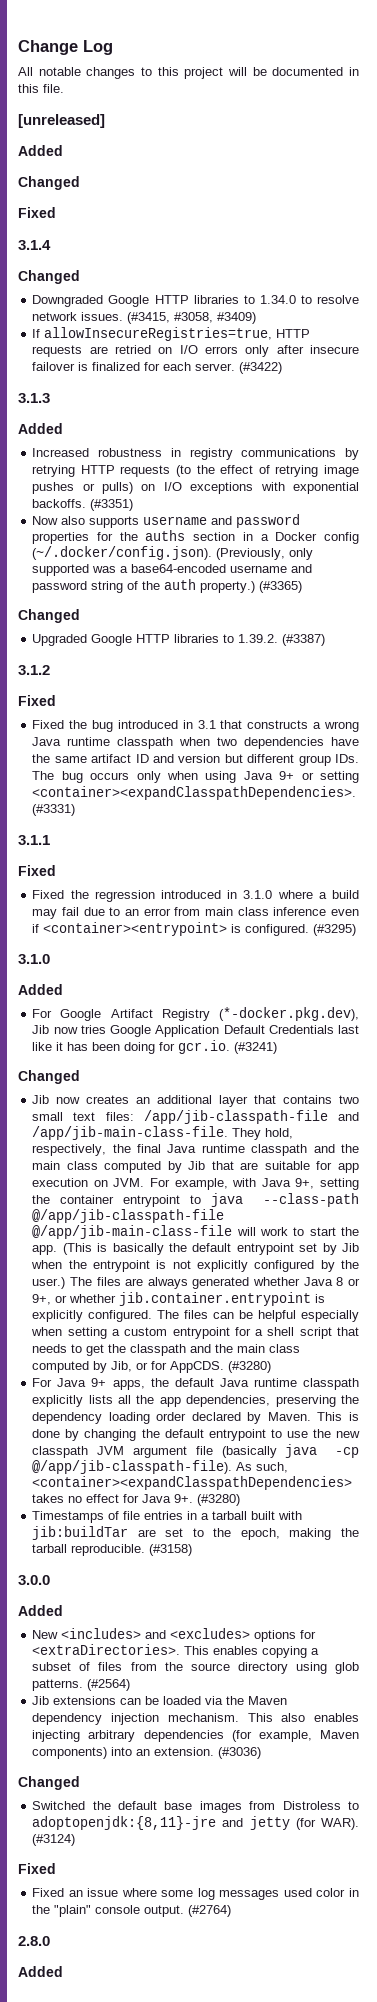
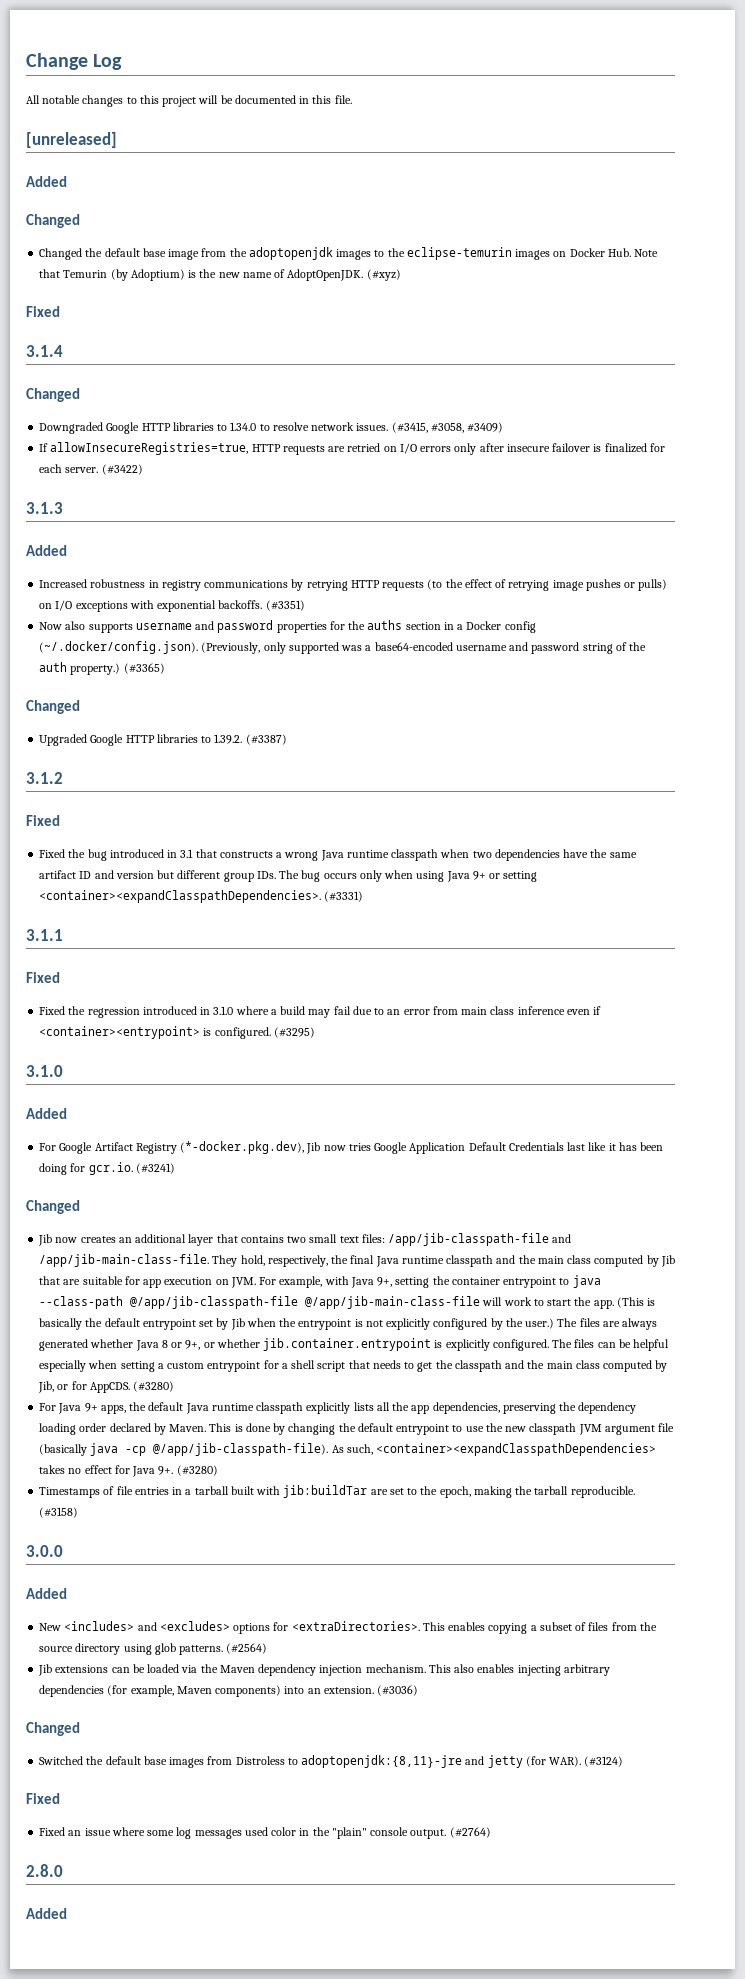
+ Changed the default base image from the adoptopenjdk images to the eclipse-temurin images on Docker Hub. Note that Temurin (by Adoptium) is the new name of AdoptOpenJDK. (#xyz)

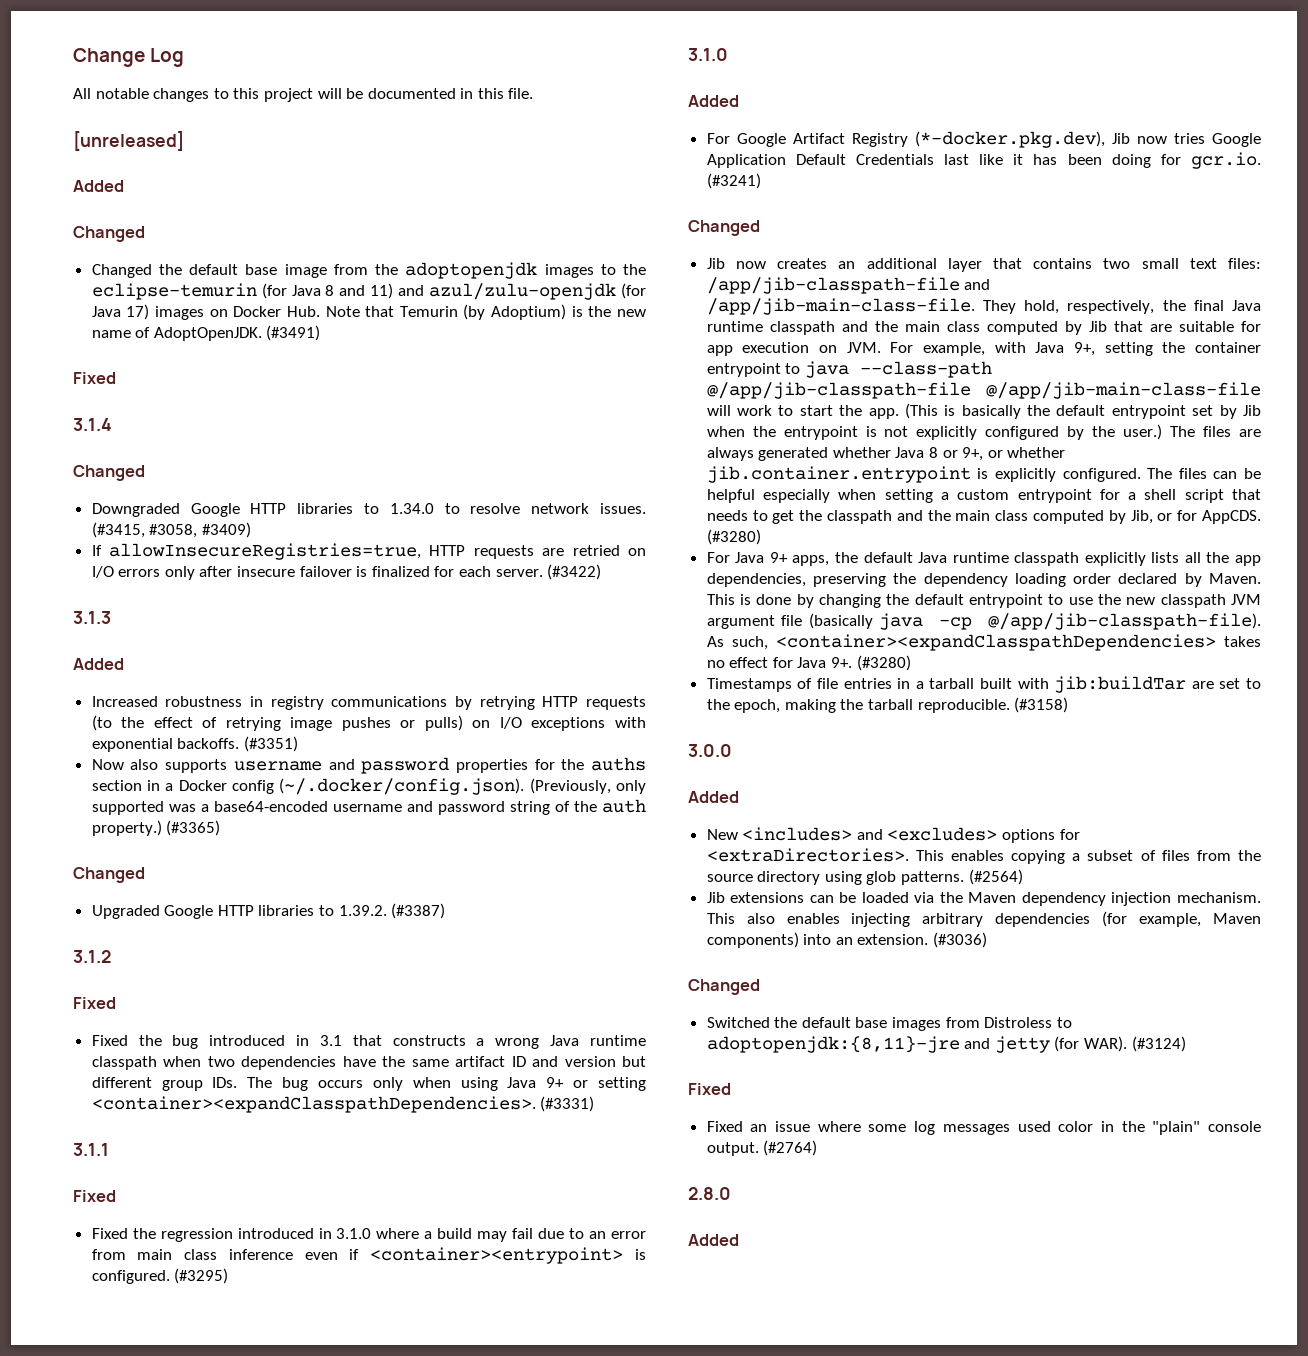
- Changed the default base image from the adoptopenjdk images to the eclipse-temurin images on Docker Hub. Note that Temurin (by Adoptium) is the new name of AdoptOpenJDK.
+ Changed the default base image from the adoptopenjdk images to the eclipse-temurin (for Java 8 and 11) and azul/zulu-openjdk (for Java 17) images on Docker Hub. Note that Temurin (by Adoptium) is the new name of AdoptOpenJDK.
- (#xyz)
+ (#3491)

